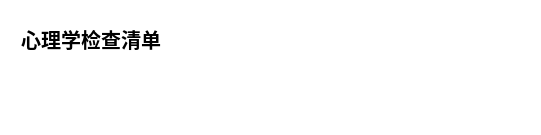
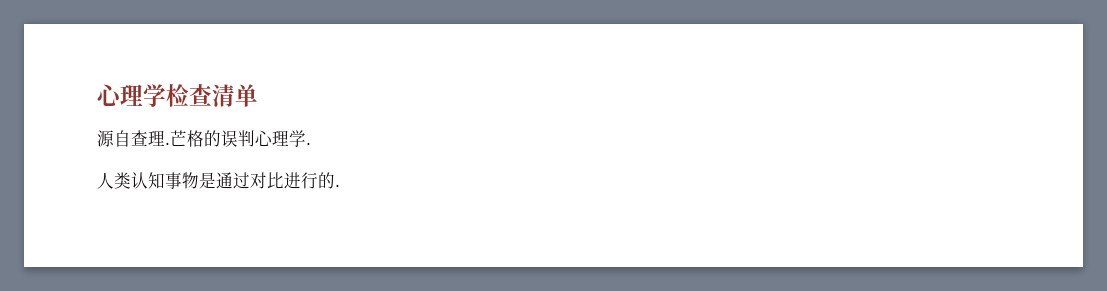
+ 源自查理.芒格的误判心理学.
+ 人类认知事物是通过对比进行的.

